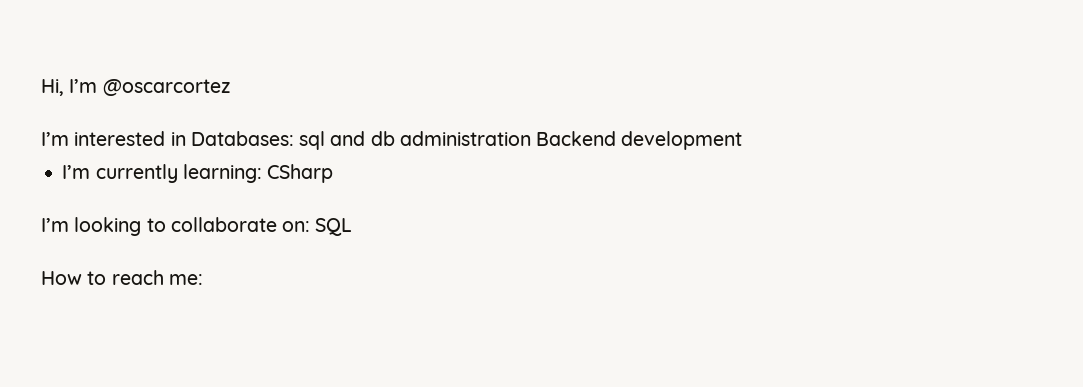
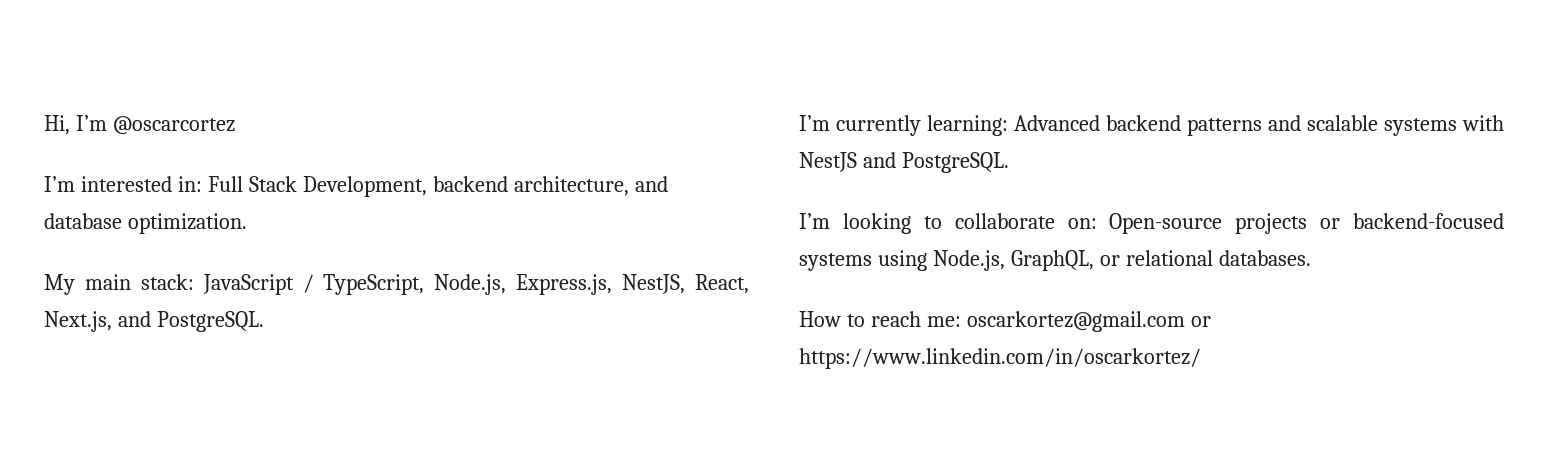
- I’m interested in Databases: sql and db administration Backend development
- I’m currently learning: CSharp
+ I’m interested in: Full Stack Development, backend architecture, and database optimization.
+ My main stack: JavaScript / TypeScript, Node.js, Express.js, NestJS, React, Next.js, and PostgreSQL.
+ I’m currently learning: Advanced backend patterns and scalable systems with NestJS and PostgreSQL.
- I’m looking to collaborate on: SQL
+ I’m looking to collaborate on: Open-source projects or backend-focused systems using Node.js, GraphQL, or relational databases.
- How to reach me:
+ How to reach me: oscarkortez@gmail.com or https://www.linkedin.com/in/oscarkortez/

